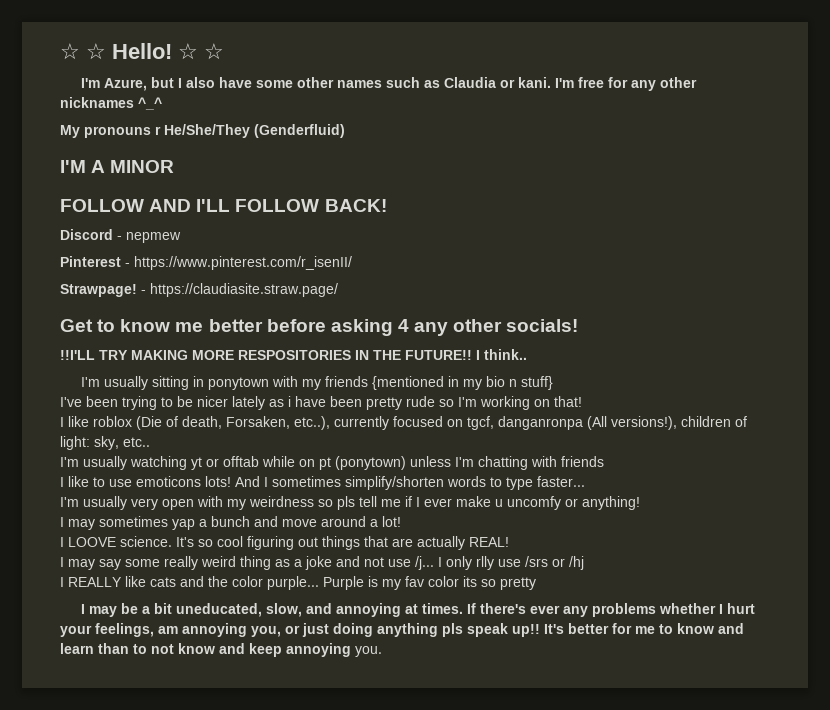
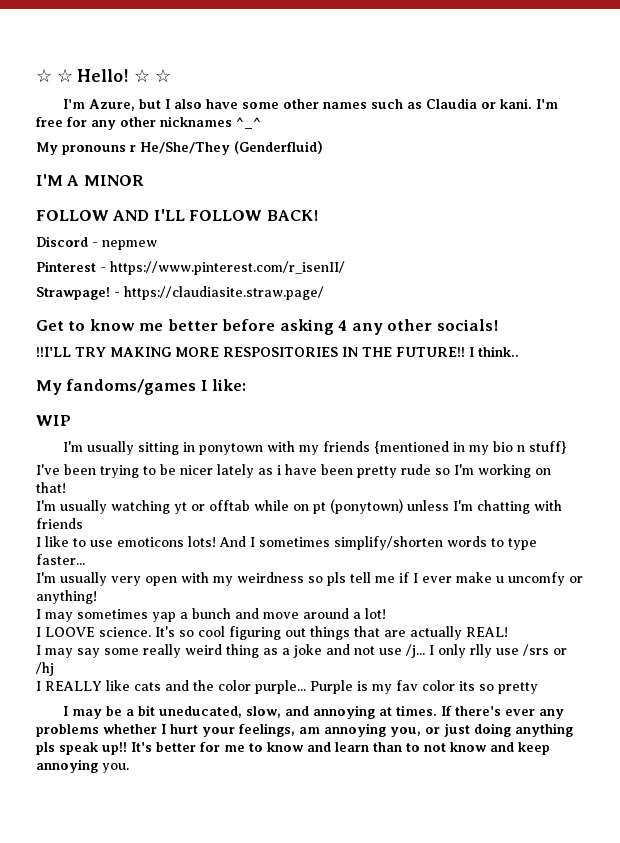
+ My fandoms/games I like:
+ WIP
- I like roblox (Die of death, Forsaken, etc..), currently focused on tgcf, danganronpa (All versions!), children of light: sky, etc..

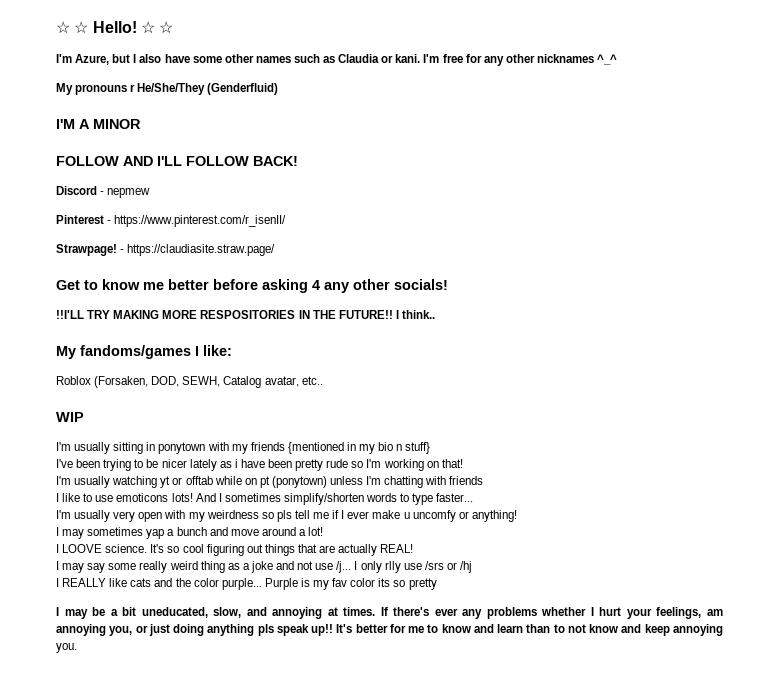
+ Roblox (Forsaken, DOD, SEWH, Catalog avatar, etc..

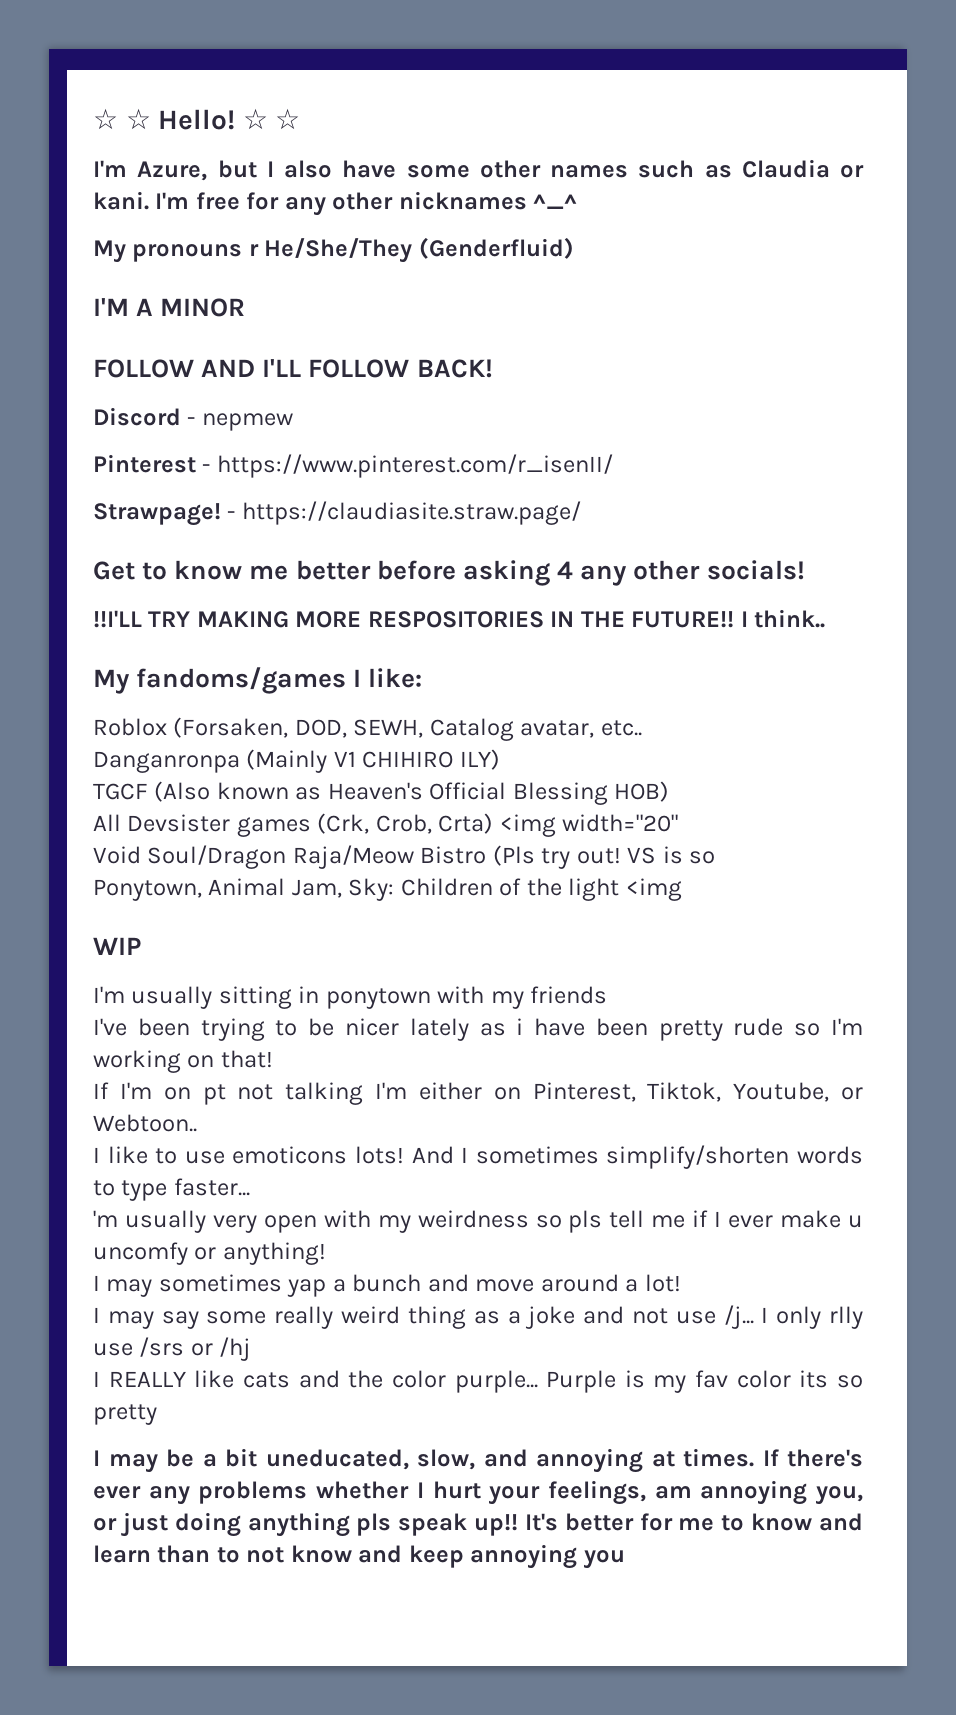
+ Danganronpa (Mainly V1 CHIHIRO ILY)
+ TGCF (Also known as Heaven's Official Blessing HOB)
+ All Devsister games (Crk, Crob, Crta) <img width="20"
+ Void Soul/Dragon Raja/Meow Bistro (Pls try out! VS is so
+ Ponytown, Animal Jam, Sky: Children of the light <img
- I'm usually sitting in ponytown with my friends {mentioned in my bio n stuff}
+ I'm usually sitting in ponytown with my friends
- I'm usually watching yt or offtab while on pt (ponytown) unless I'm chatting with friends
+ If I'm on pt not talking I'm either on Pinterest, Tiktok, Youtube, or Webtoon..
- I'm usually very open with my weirdness so pls tell me if I ever make u uncomfy or anything!
+ 'm usually very open with my weirdness so pls tell me if I ever make u uncomfy or anything!
- I LOOVE science. It's so cool figuring out things that are actually REAL!
- It's better for me to know and learn than to not know and keep annoying you.
+ It's better for me to know and learn than to not know and keep annoying you

